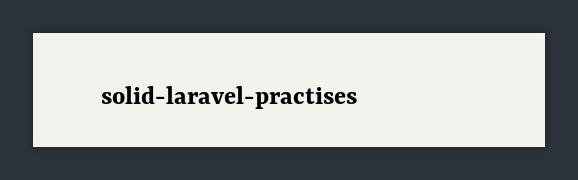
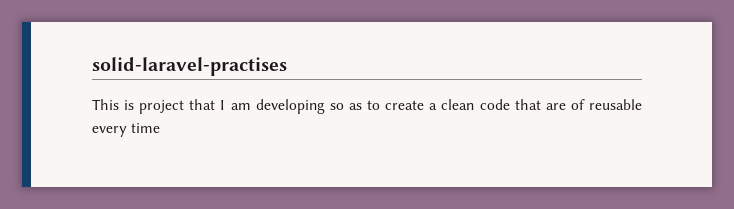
+ This is project that I am developing so as to create a clean code that are of reusable every time

